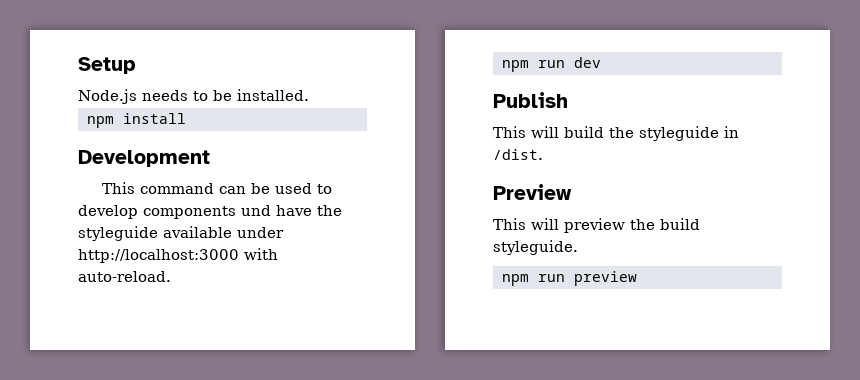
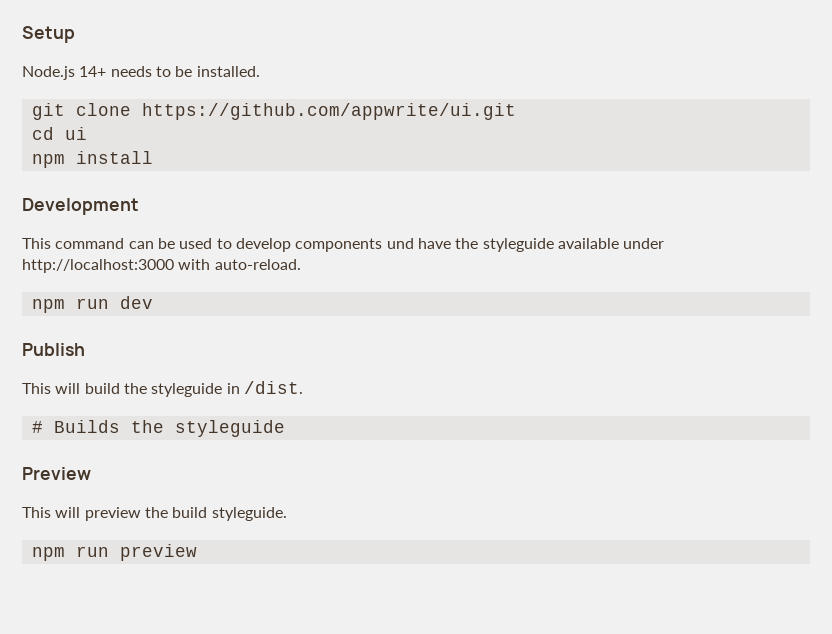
- Node.js needs to be installed.
+ Node.js 14+ needs to be installed.
+ git clone https://github.com/appwrite/ui.git
+ cd ui
+ # Builds the styleguide

